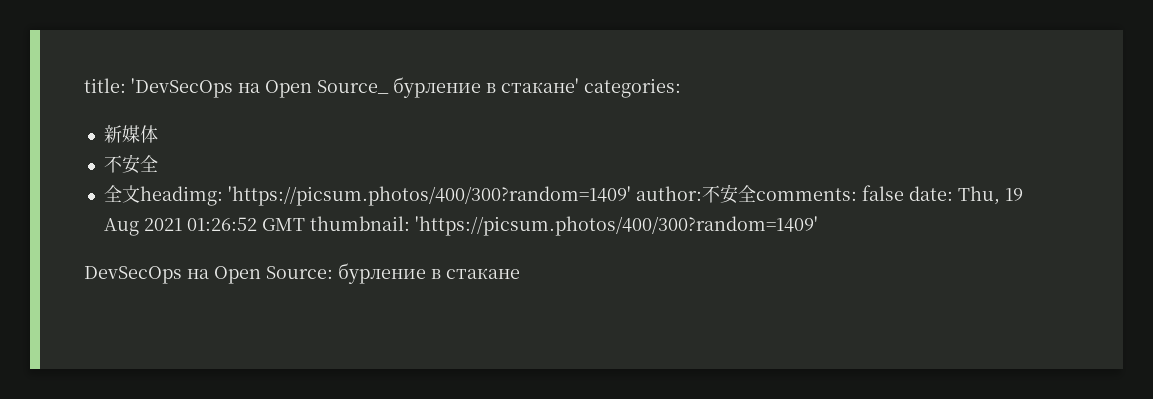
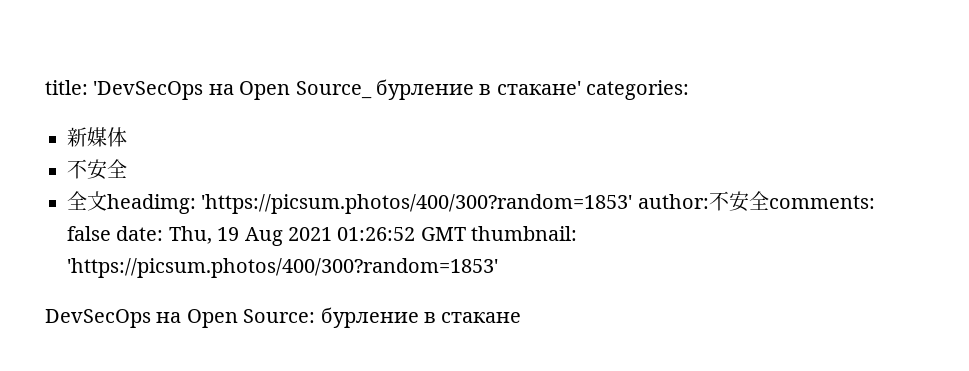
- 全文headimg: 'https://picsum.photos/400/300?random=1409' author:不安全comments: false date: Thu, 19 Aug 2021 01:26:52 GMT thumbnail: 'https://picsum.photos/400/300?random=1409'
+ 全文headimg: 'https://picsum.photos/400/300?random=1853' author:不安全comments: false date: Thu, 19 Aug 2021 01:26:52 GMT thumbnail: 'https://picsum.photos/400/300?random=1853'

